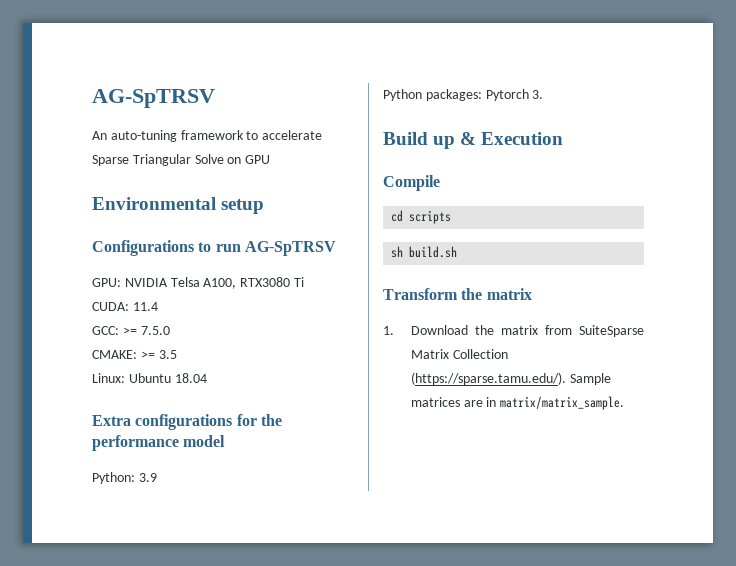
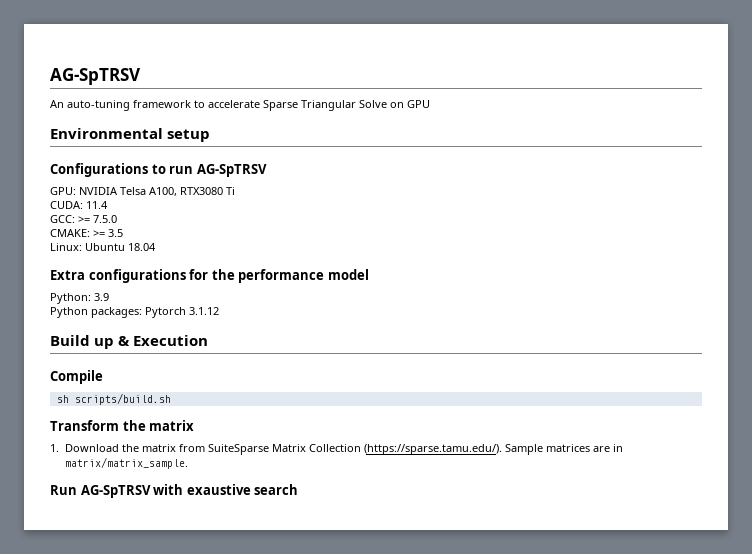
- Python packages: Pytorch 3.
+ Python packages: Pytorch 3.1.12
- cd scripts
- sh build.sh
+ sh scripts/build.sh
+ Run AG-SpTRSV with exaustive search

